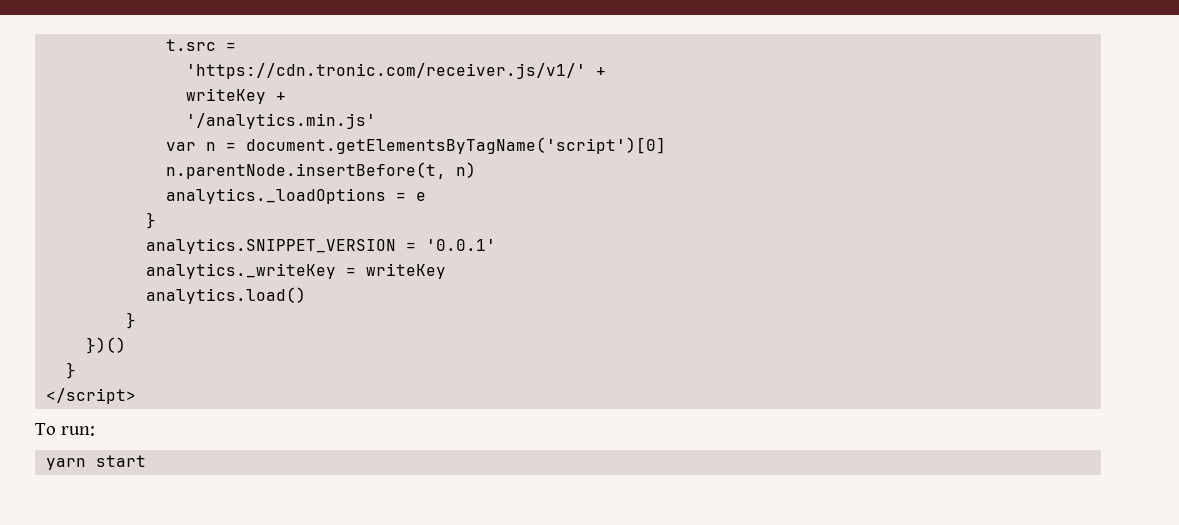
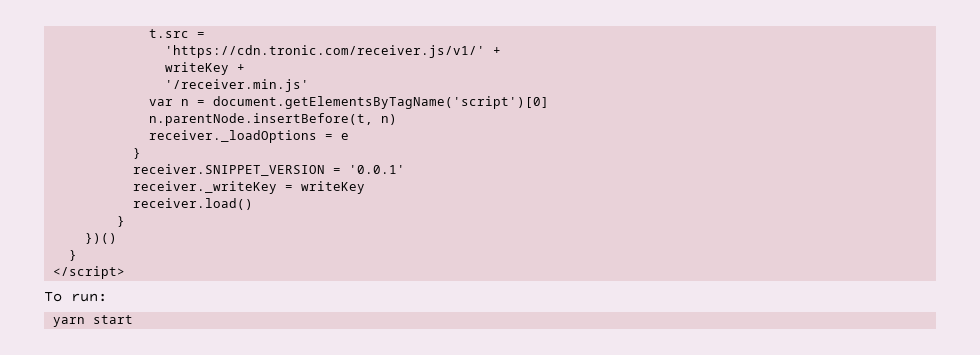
- '/analytics.min.js'
+ '/receiver.min.js'
- analytics._loadOptions = e
+ receiver._loadOptions = e
- analytics.SNIPPET_VERSION = '0.0.1'
+ receiver.SNIPPET_VERSION = '0.0.1'
- analytics._writeKey = writeKey
+ receiver._writeKey = writeKey
- analytics.load()
+ receiver.load()

